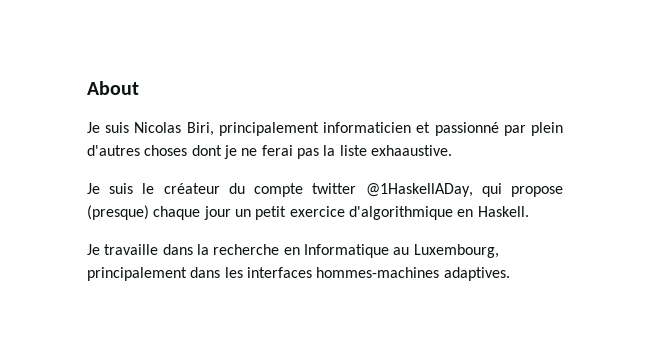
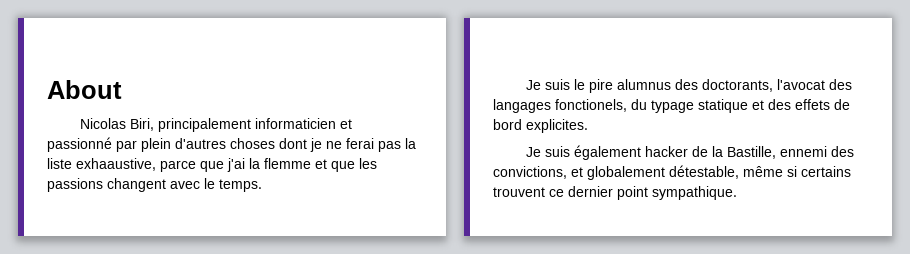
- Je suis Nicolas Biri, principalement informaticien et passionné par plein d'autres choses dont je ne ferai pas la liste exhaaustive.
- Je suis le créateur du compte twitter @1HaskellADay, qui propose (presque) chaque jour un petit exercice d'algorithmique en Haskell.
- Je travaille dans la recherche en Informatique au Luxembourg, principalement dans les interfaces hommes-machines adaptives.
+ Nicolas Biri, principalement informaticien et passionné par plein d'autres choses dont je ne ferai pas la liste exhaaustive, parce que j'ai la flemme et que les passions changent avec le temps.
+ Je suis le pire alumnus des doctorants, l'avocat des langages fonctionels, du typage statique et des effets de bord explicites.
+ Je suis également hacker de la Bastille, ennemi des convictions, et globalement détestable, même si certains trouvent ce dernier point sympathique.

